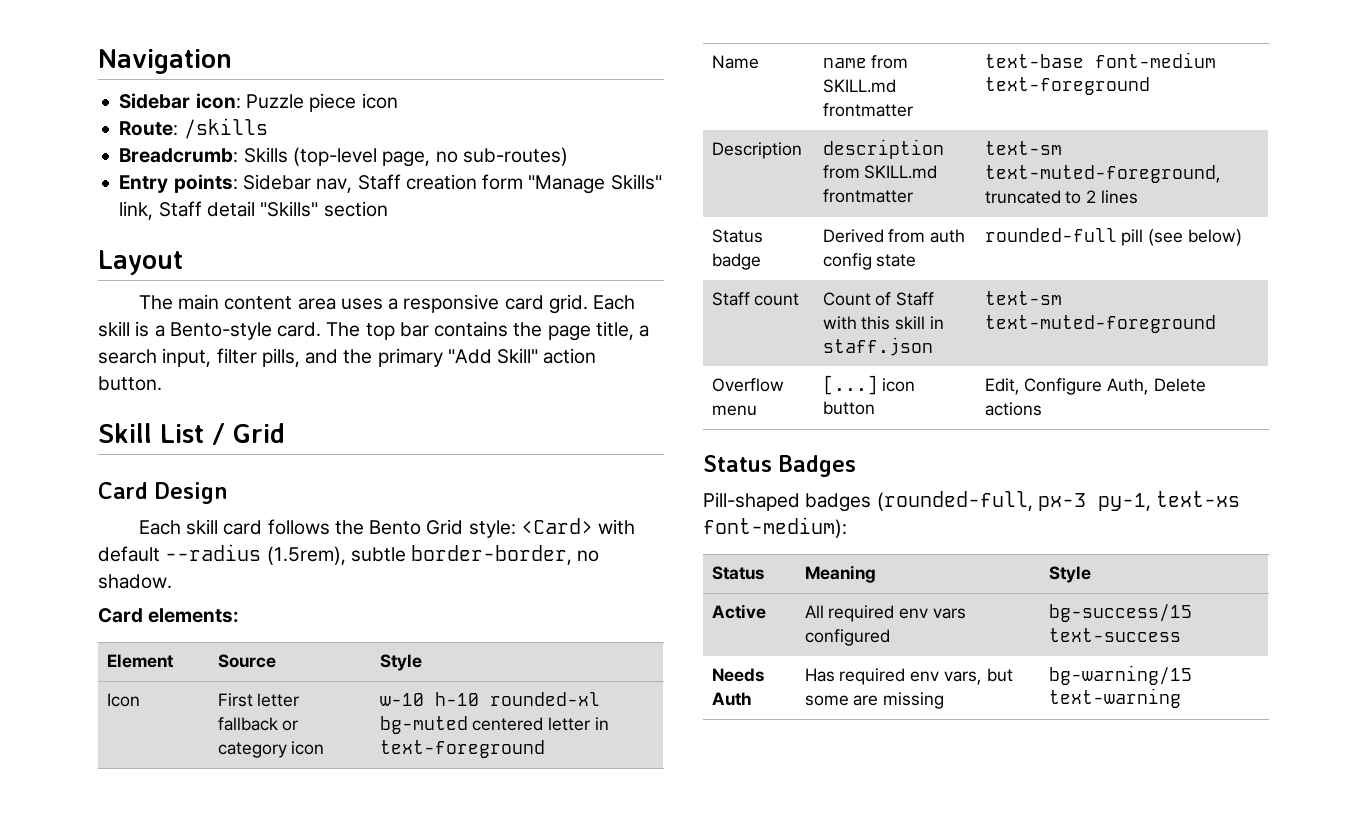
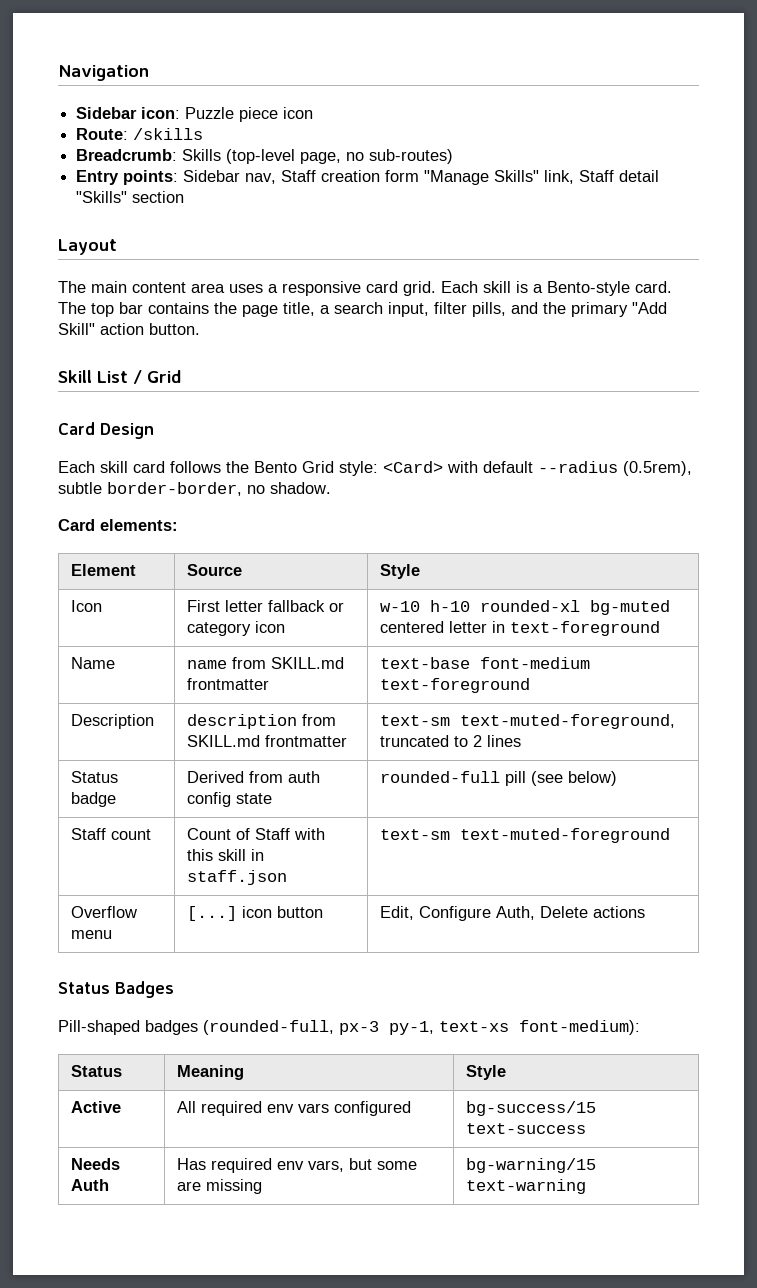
- Each skill card follows the Bento Grid style: <Card> with default --radius (1.5rem), subtle border-border, no shadow.
+ Each skill card follows the Bento Grid style: <Card> with default --radius (0.5rem), subtle border-border, no shadow.

